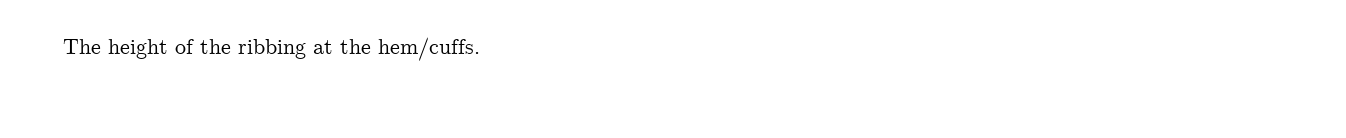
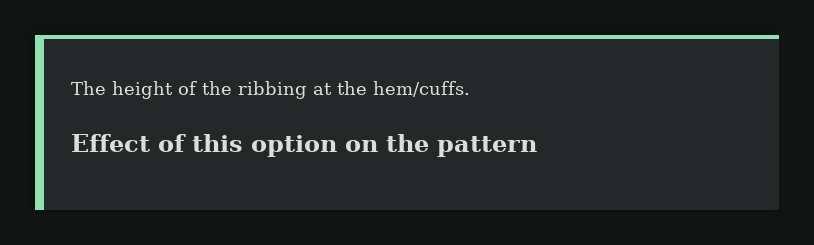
+ Effect of this option on the pattern

